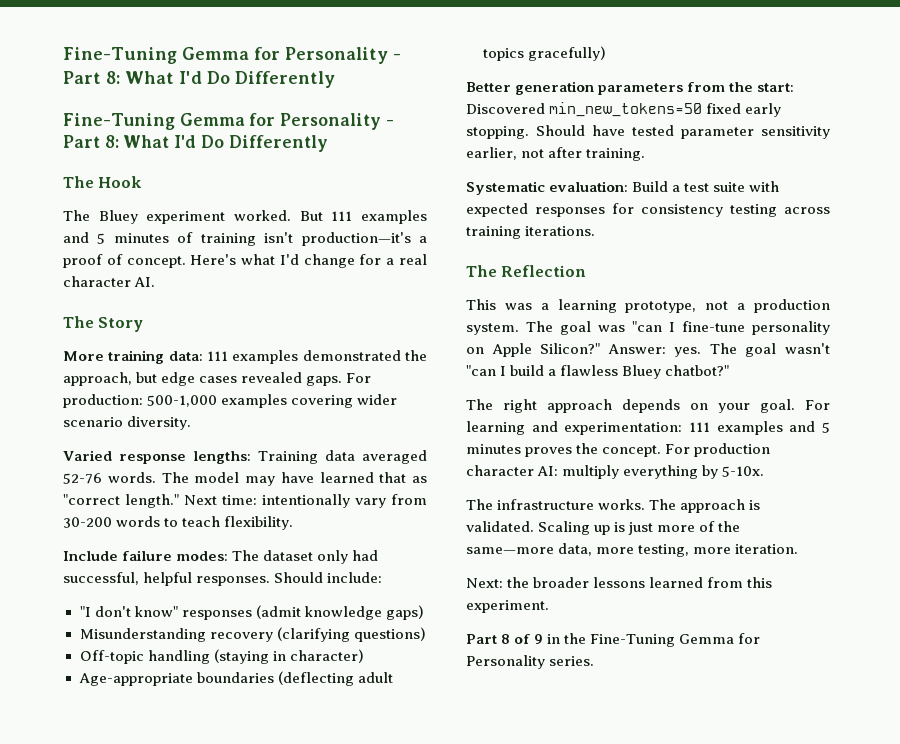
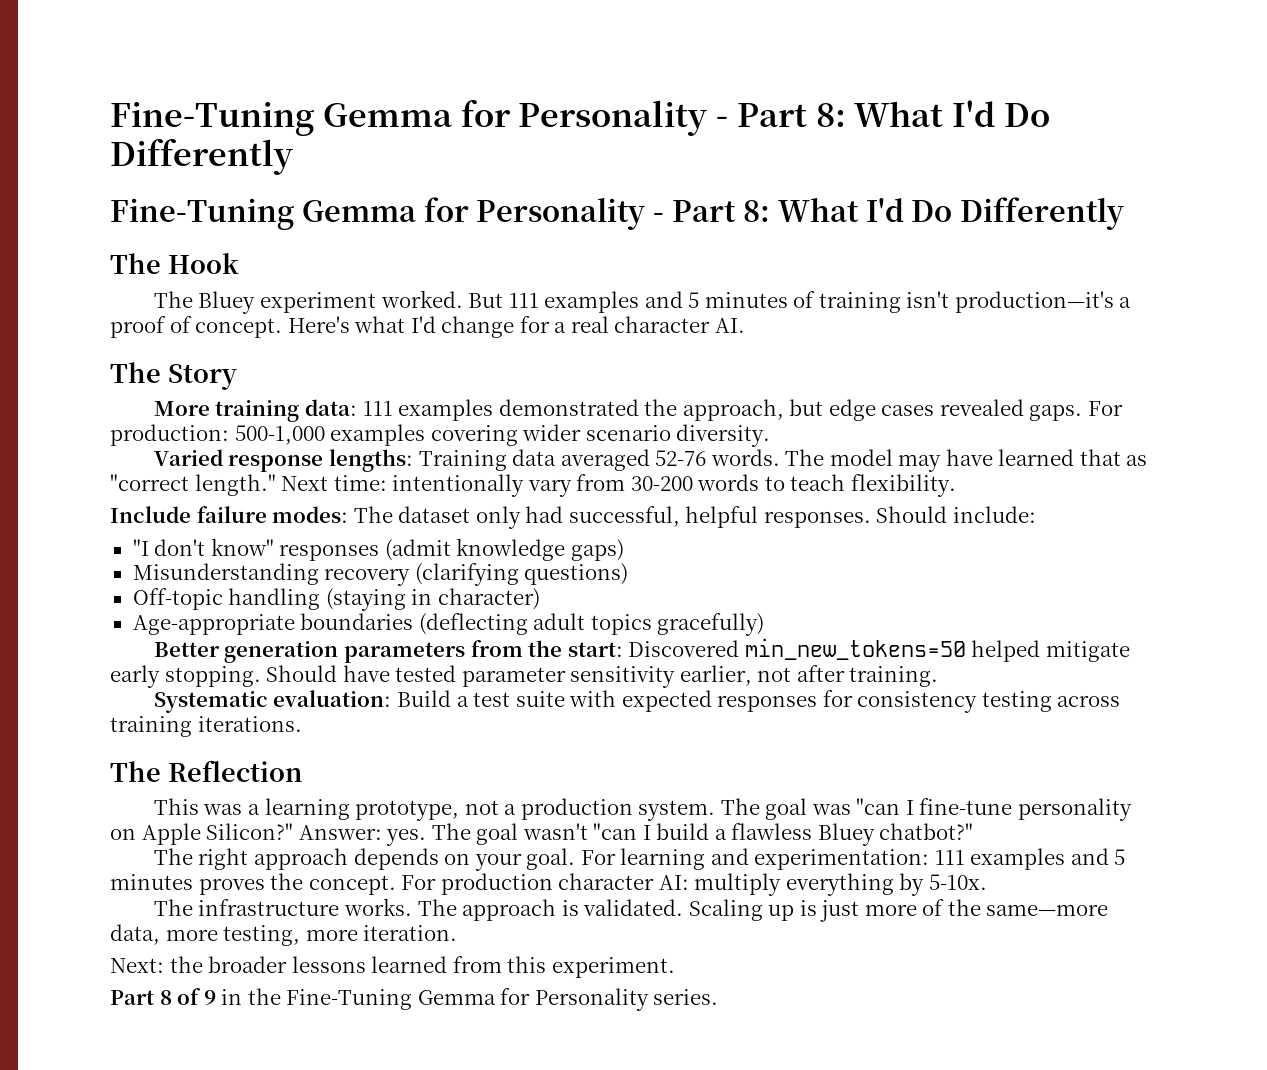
- Better generation parameters from the start: Discovered min_new_tokens=50 fixed early stopping.
+ Better generation parameters from the start: Discovered min_new_tokens=50 helped mitigate early stopping.

